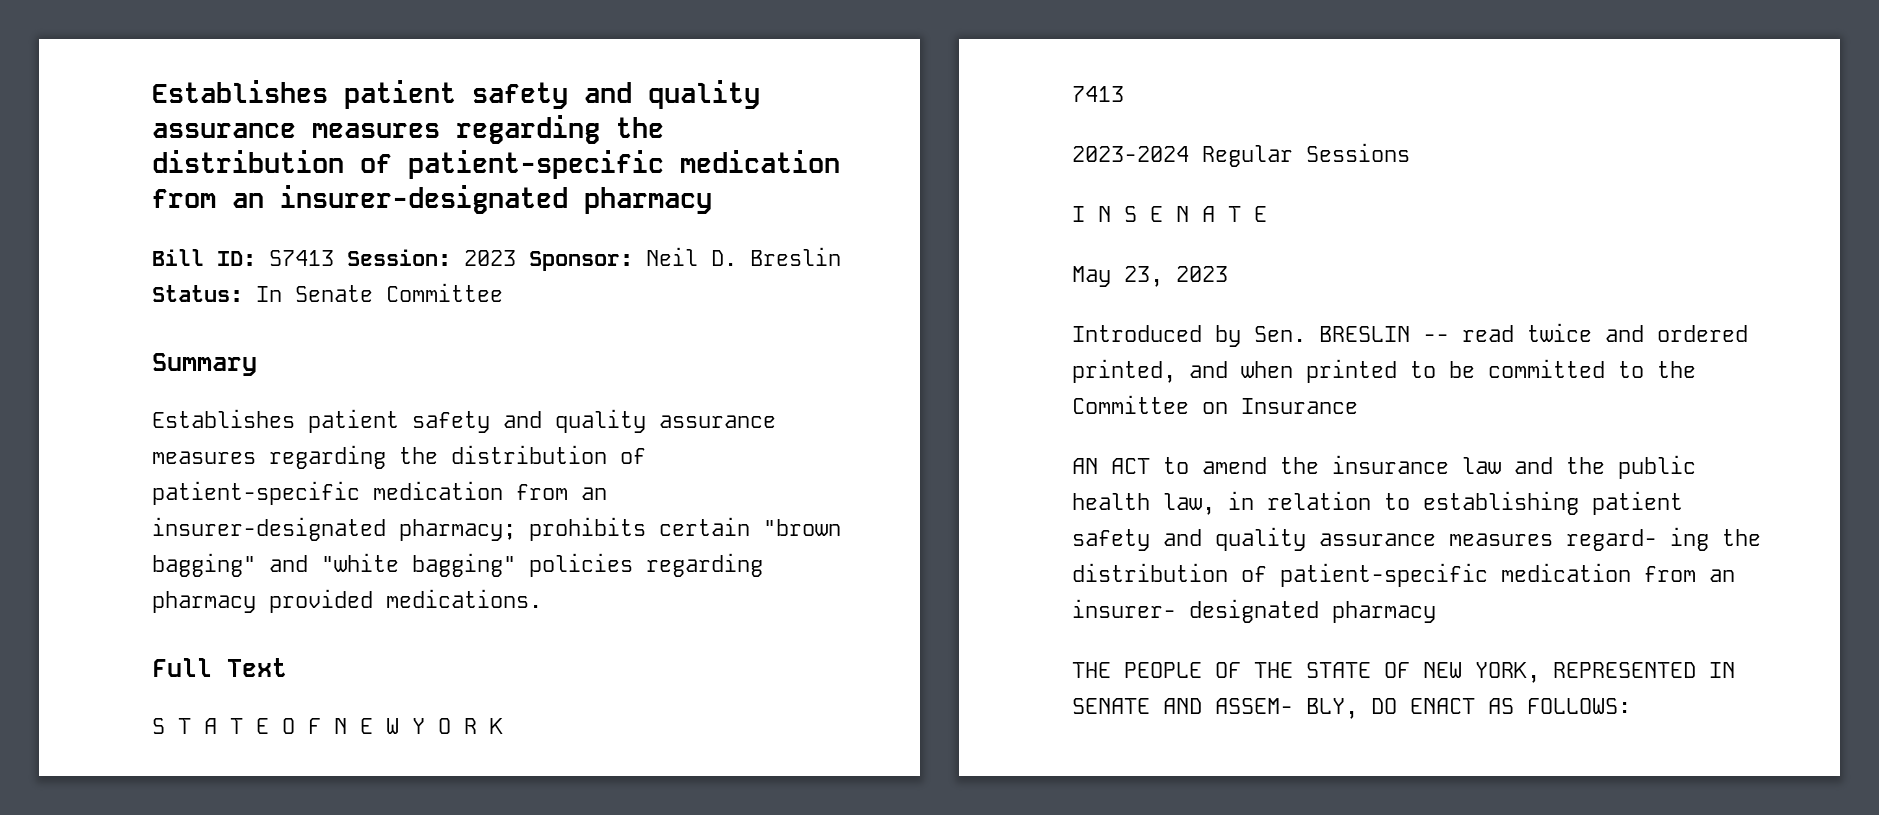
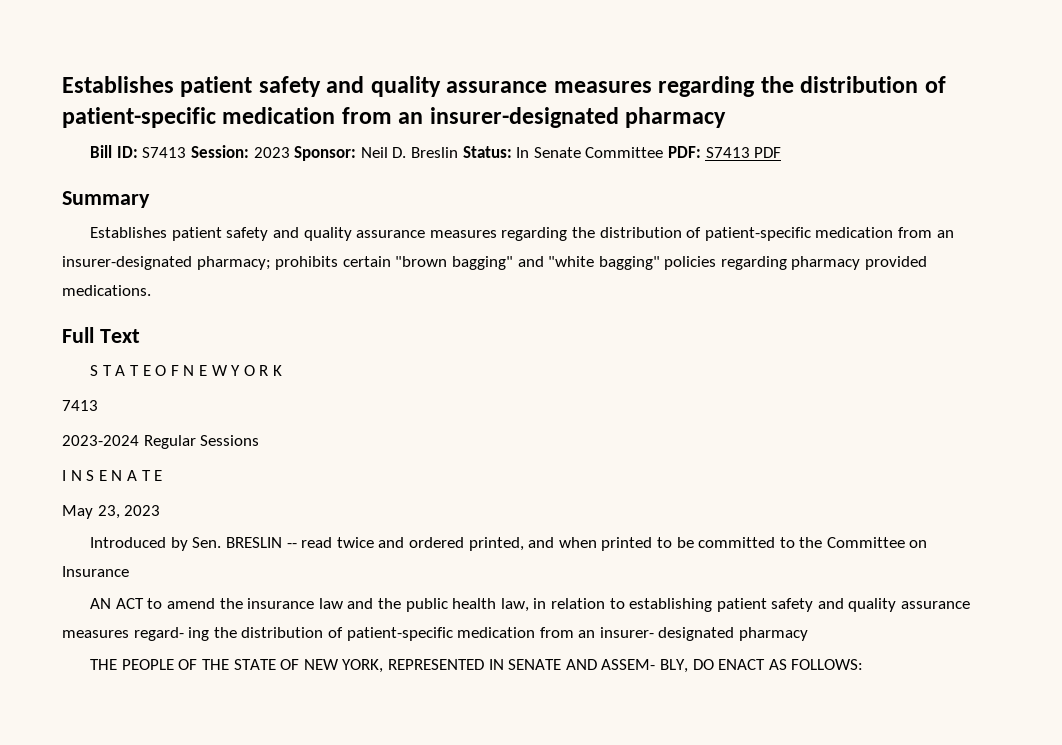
- Bill ID: S7413 Session: 2023 Sponsor: Neil D. Breslin Status: In Senate Committee
+ Bill ID: S7413 Session: 2023 Sponsor: Neil D. Breslin Status: In Senate Committee PDF: S7413 PDF

